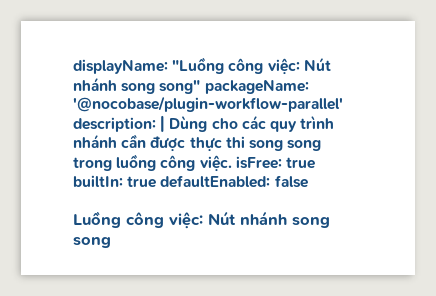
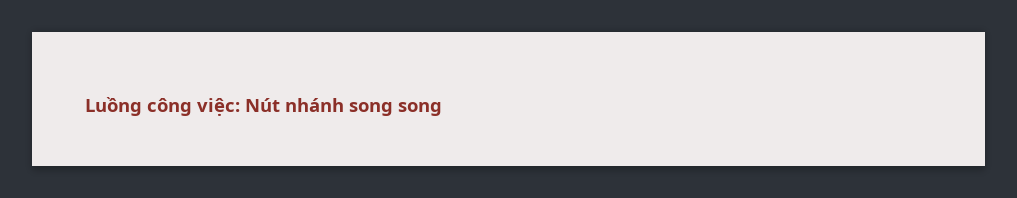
- displayName: "Luồng công việc: Nút nhánh song song" packageName: '@nocobase/plugin-workflow-parallel' description: | Dùng cho các quy trình nhánh cần được thực thi song song trong luồng công việc. isFree: true builtIn: true defaultEnabled: false

